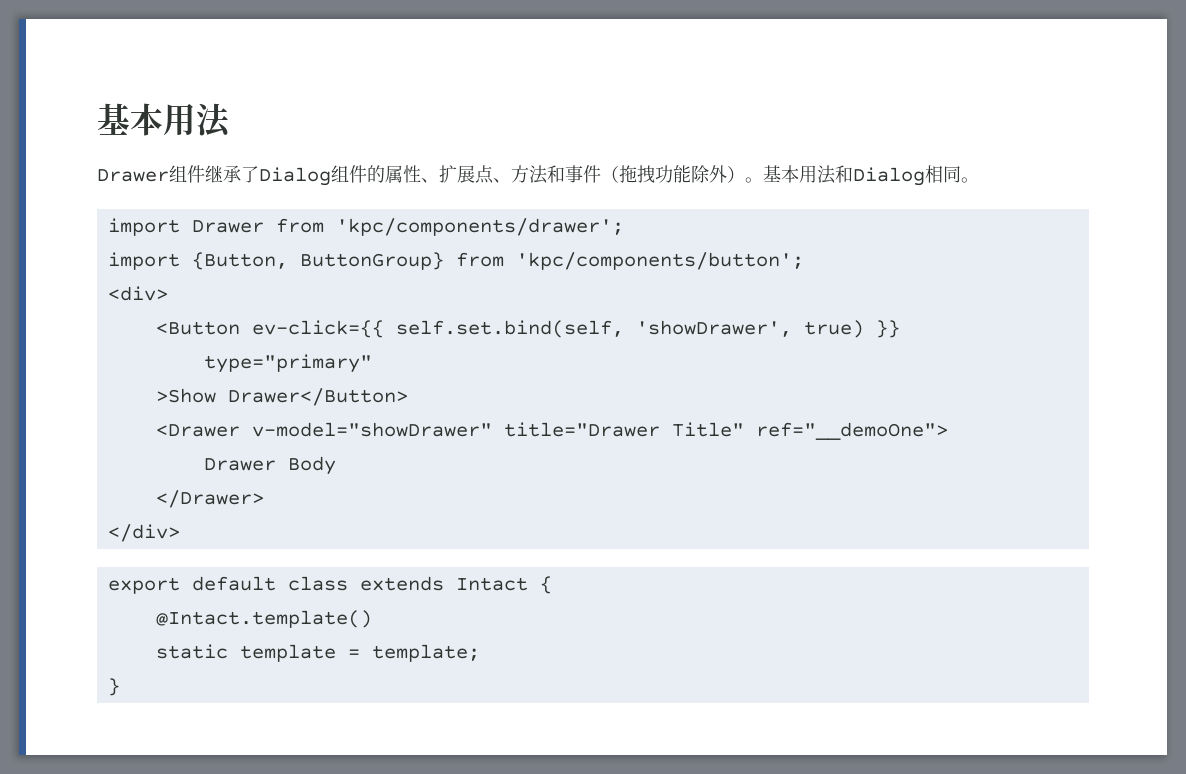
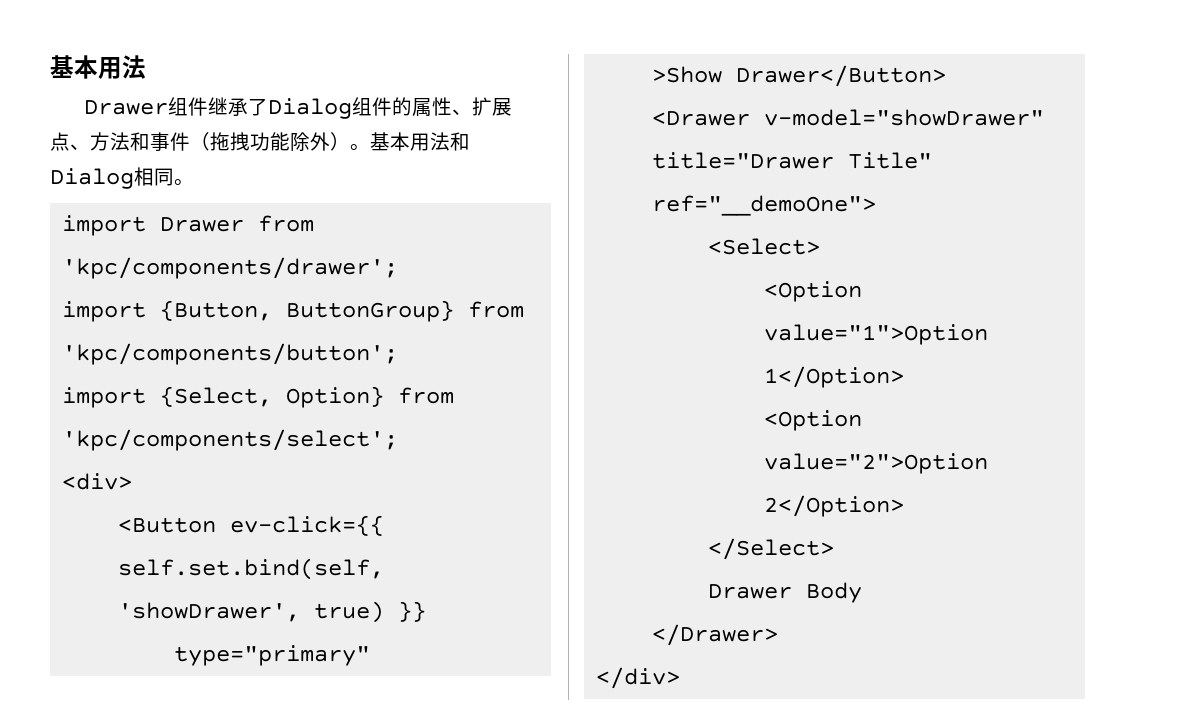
+ import {Select, Option} from 'kpc/components/select';
+ <Select>
+ <Option value="1">Option 1</Option>
+ <Option value="2">Option 2</Option>
+ </Select>
  Drawer Body
  </Drawer>
  </div>
- export default class extends Intact {
- @Intact.template()
- static template = template;
- }

